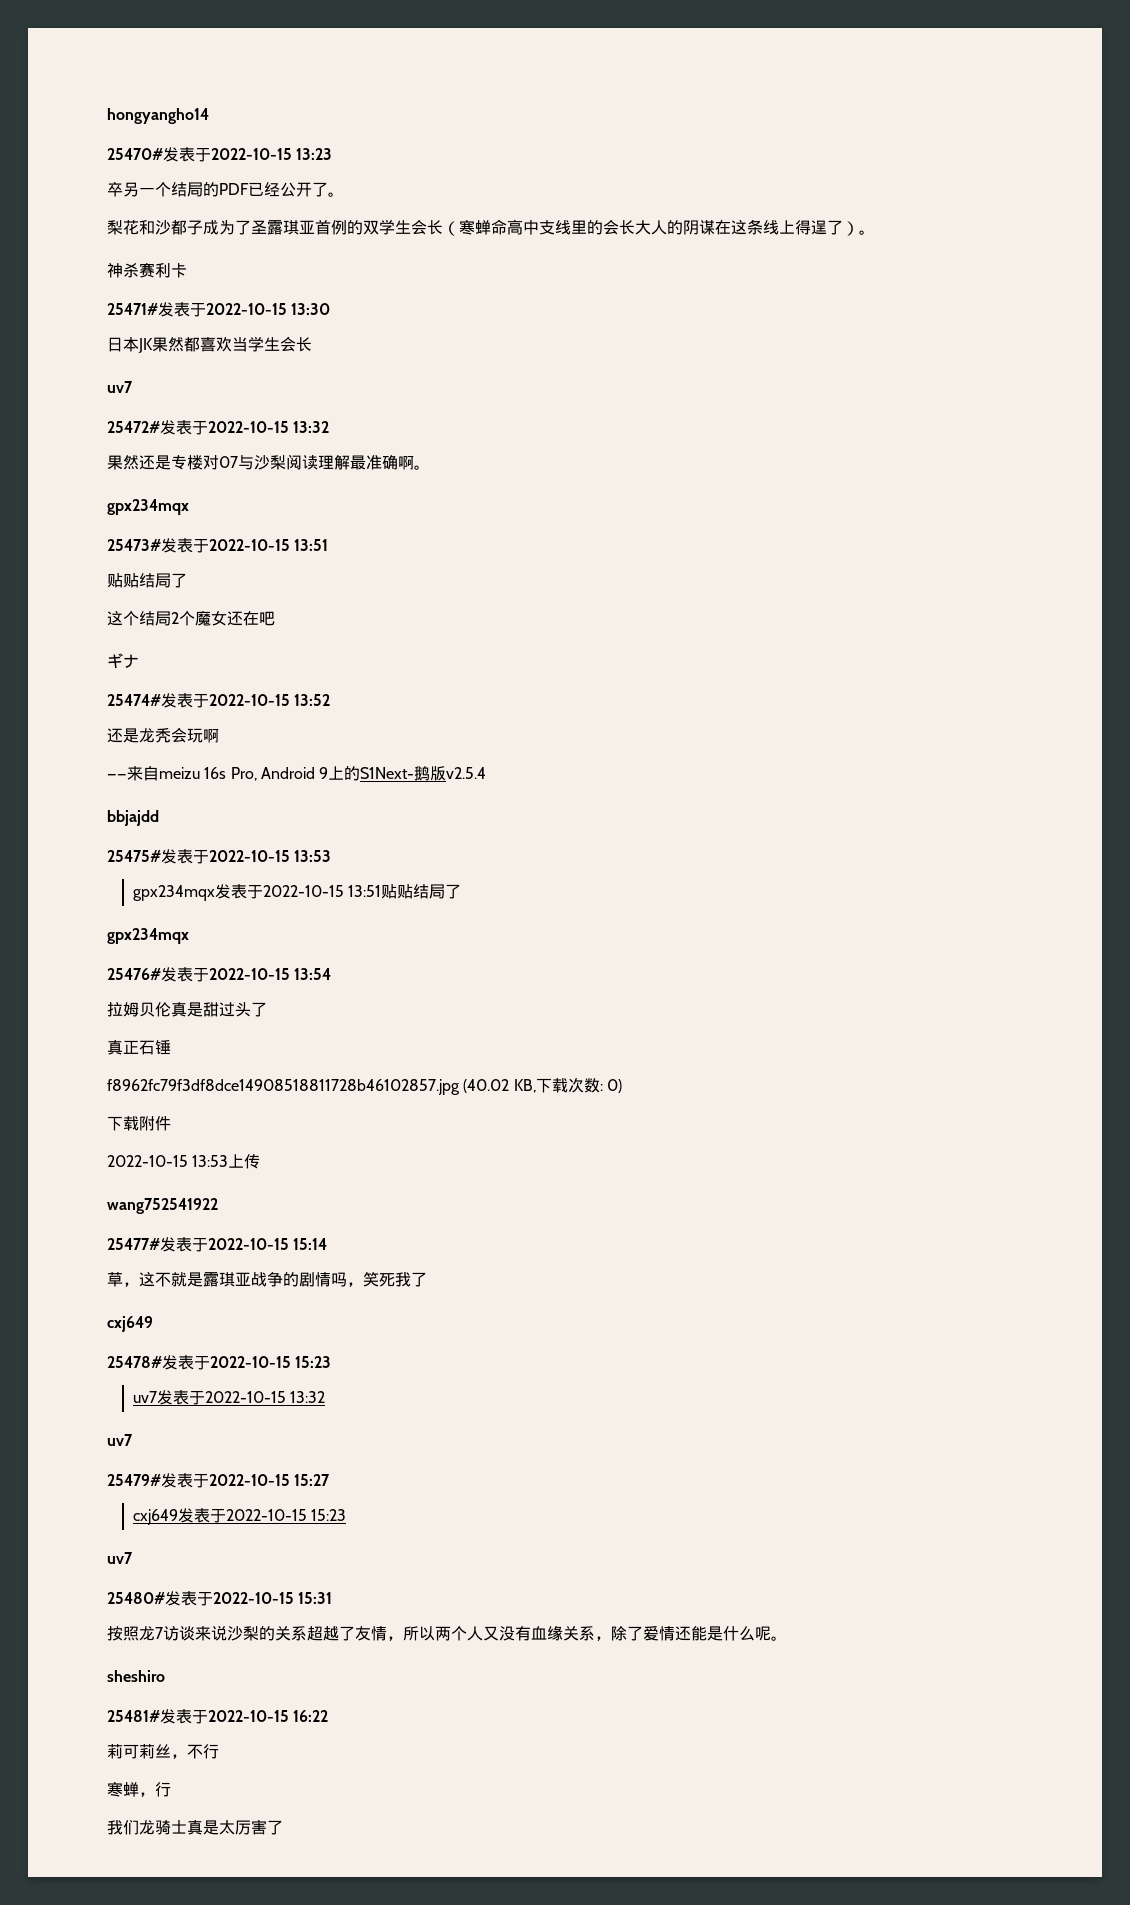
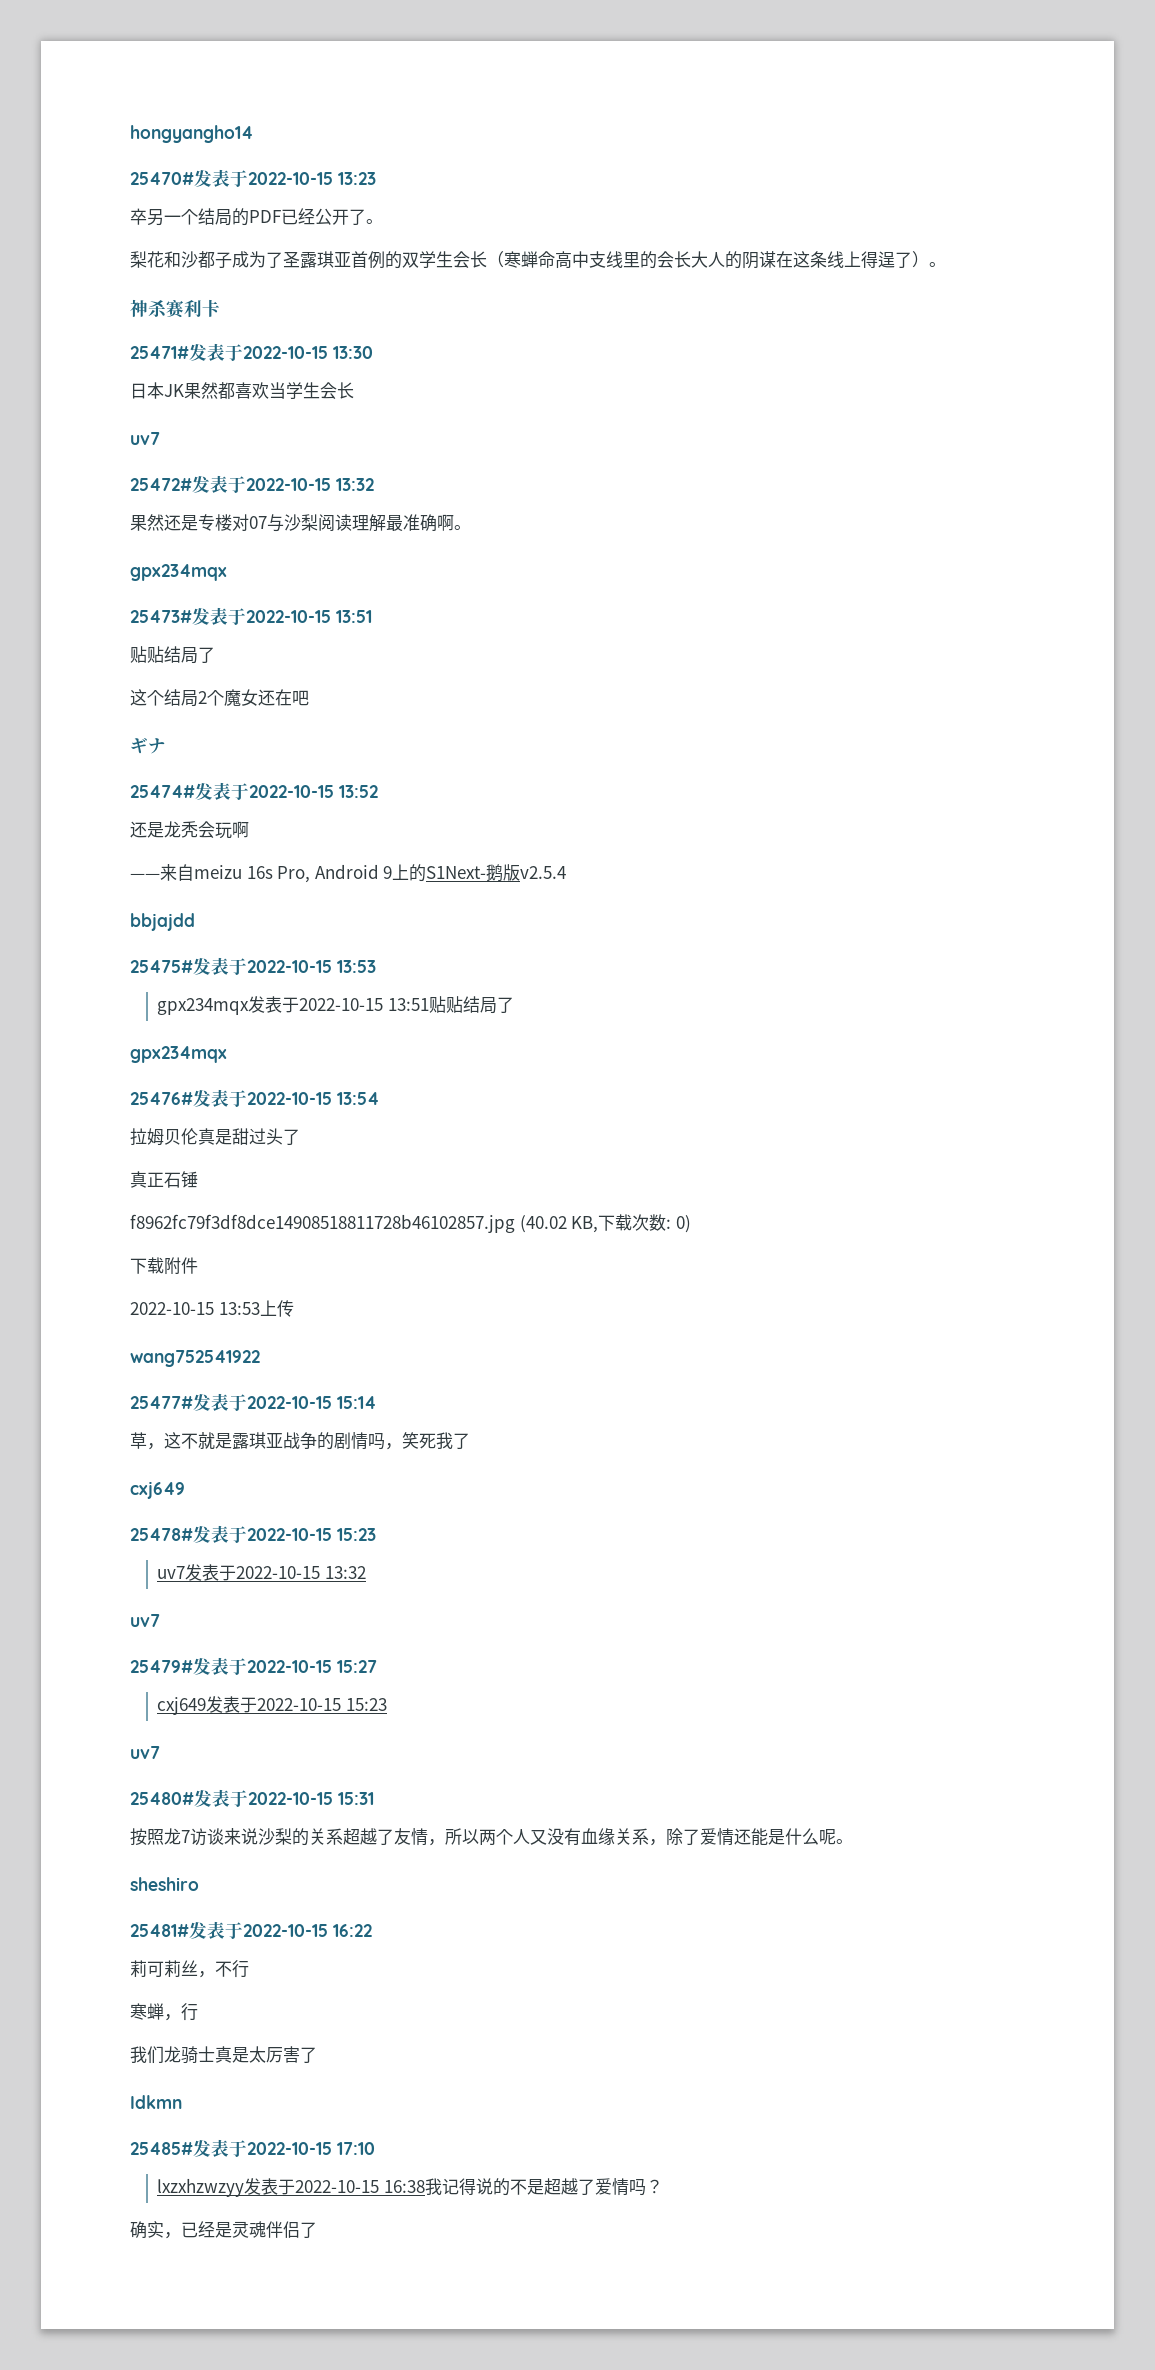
+ Idkmn
+ 25485#发表于2022-10-15 17:10
+ lxzxhzwzyy发表于2022-10-15 16:38我记得说的不是超越了爱情吗？
+ 确实，已经是灵魂伴侣了

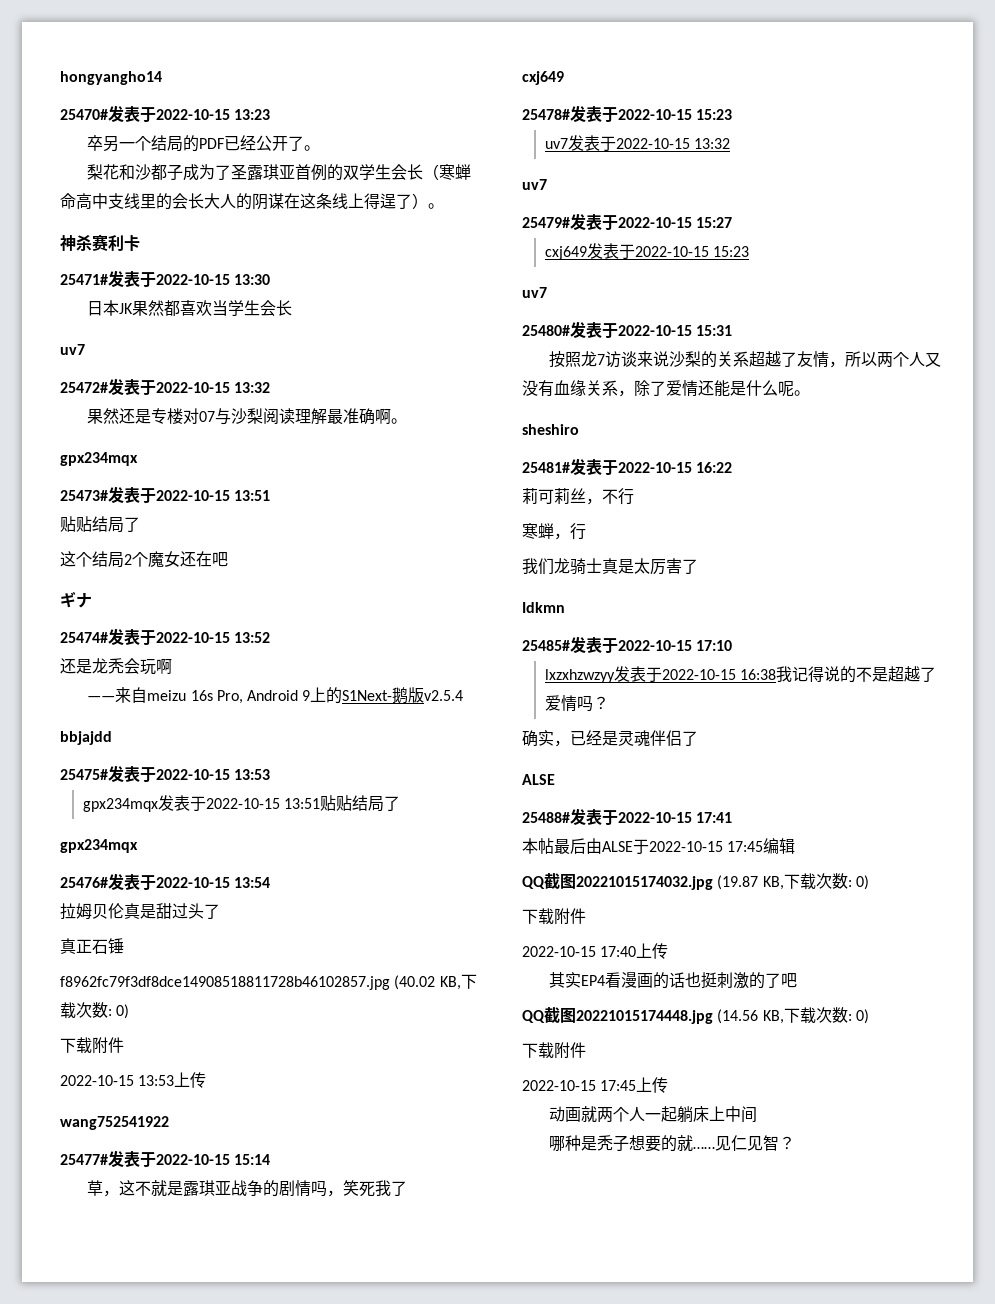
  确实，已经是灵魂伴侣了
+ ALSE
+ 25488#发表于2022-10-15 17:41
+ 本帖最后由ALSE于2022-10-15 17:45编辑
+ QQ截图20221015174032.jpg (19.87 KB,下载次数: 0)
+ 下载附件
+ 2022-10-15 17:40上传
+ 其实EP4看漫画的话也挺刺激的了吧
+ QQ截图20221015174448.jpg (14.56 KB,下载次数: 0)
+ 下载附件
+ 2022-10-15 17:45上传
+ 动画就两个人一起躺床上中间
+ 哪种是秃子想要的就……见仁见智？

